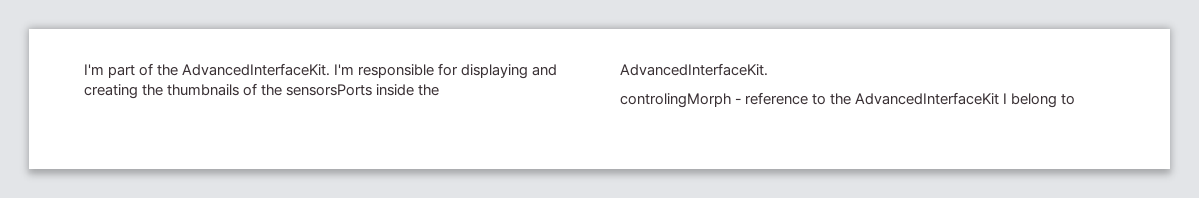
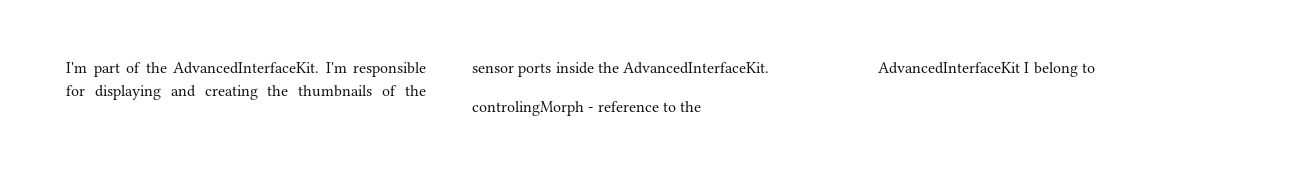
- I'm responsible for displaying and creating the thumbnails of the sensorsPorts inside the AdvancedInterfaceKit.
+ I'm responsible for displaying and creating the thumbnails of the sensor ports inside the AdvancedInterfaceKit.

